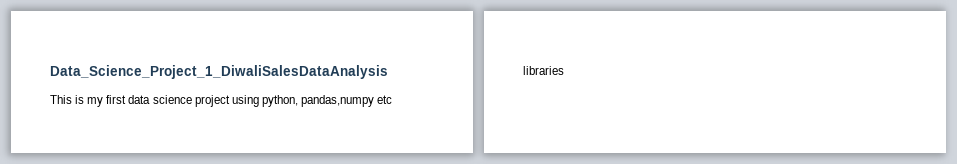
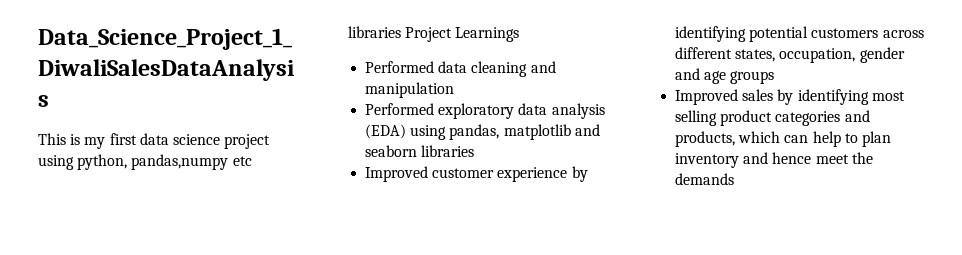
- This is my first data science project using python, pandas,numpy etc libraries
+ This is my first data science project using python, pandas,numpy etc libraries Project Learnings
+ Performed data cleaning and manipulation
+ Performed exploratory data analysis (EDA) using pandas, matplotlib and seaborn libraries
+ Improved customer experience by identifying potential customers across different states, occupation, gender and age groups
+ Improved sales by identifying most selling product categories and products, which can help to plan inventory and hence meet the demands

